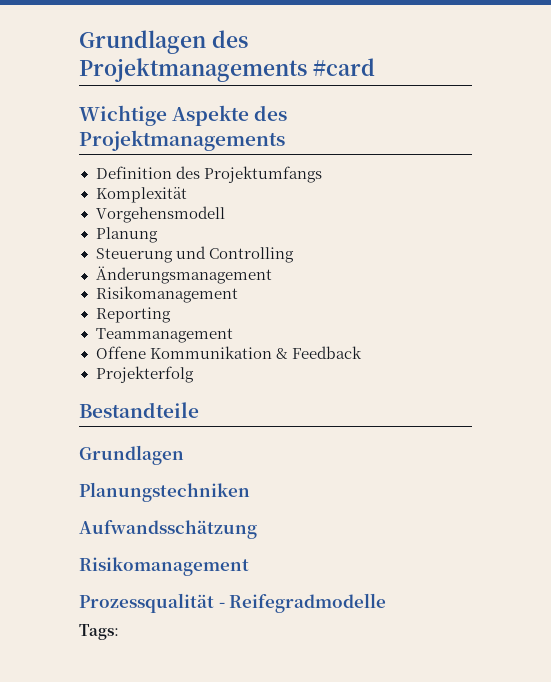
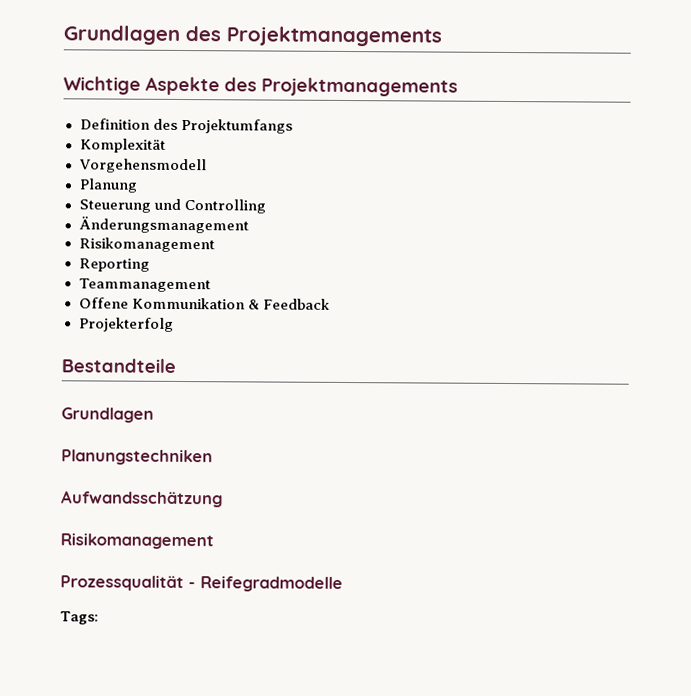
- Grundlagen des Projektmanagements #card
+ Grundlagen des Projektmanagements

